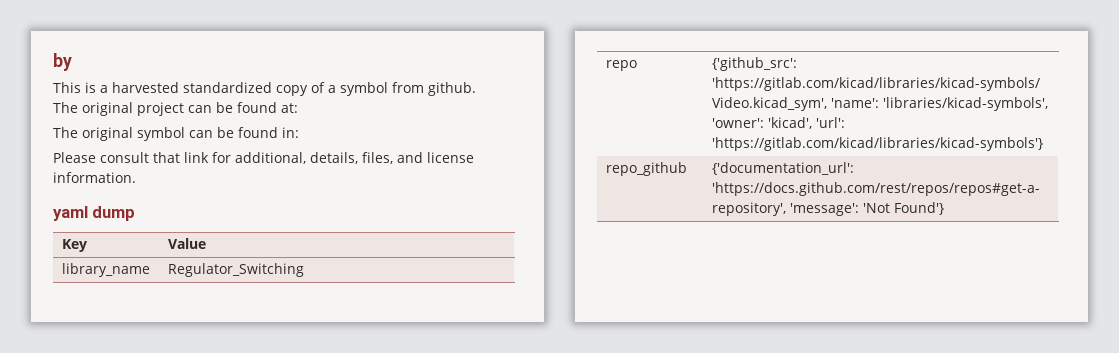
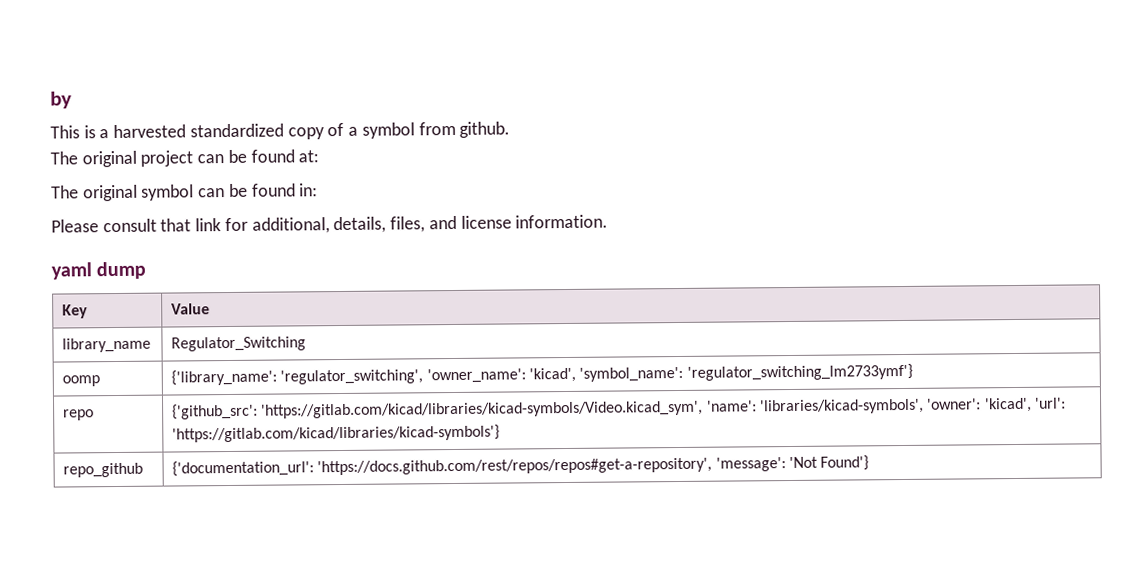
+ oomp | {'library_name': 'regulator_switching', 'owner_name': 'kicad', 'symbol_name': 'regulator_switching_lm2733ymf'}

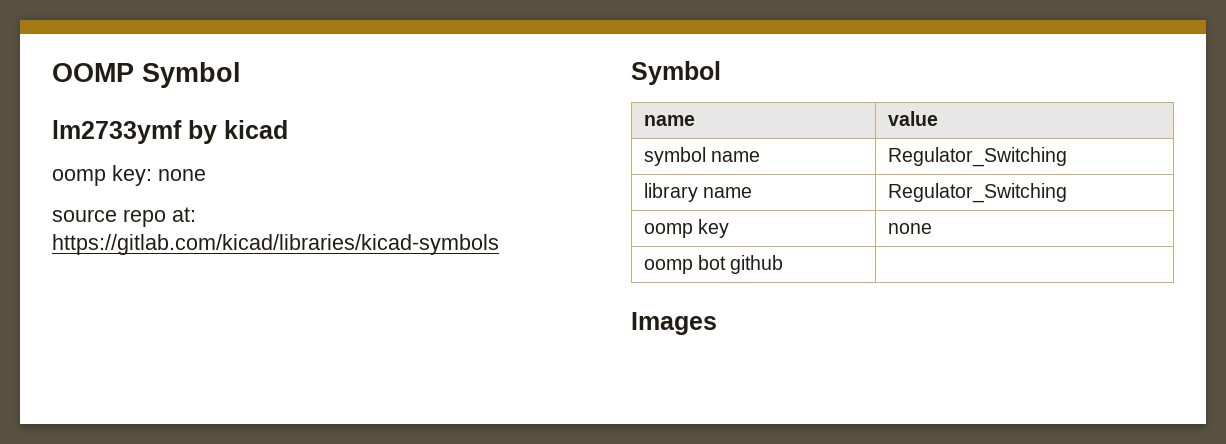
- by
- This is a harvested standardized copy of a symbol from github.
- The original project can be found at:
- The original symbol can be found in:
- Please consult that link for additional, details, files, and license information.
- yaml dump
- Key | Value
- library_name | Regulator_Switching
- oomp | {'library_name': 'regulator_switching', 'owner_name': 'kicad', 'symbol_name': 'regulator_switching_lm2733ymf'}
- repo | {'github_src': 'https://gitlab.com/kicad/libraries/kicad-symbols/Video.kicad_sym', 'name': 'libraries/kicad-symbols', 'owner': 'kicad', 'url': 'https://gitlab.com/kicad/libraries/kicad-symbols'}
- repo_github | {'documentation_url': 'https://docs.github.com/rest/repos/repos#get-a-repository', 'message': 'Not Found'}
+ OOMP Symbol
+ lm2733ymf by kicad
+ oomp key: none
+ source repo at: https://gitlab.com/kicad/libraries/kicad-symbols
+ Symbol
+ name | value
+ symbol name | Regulator_Switching
+ library name | Regulator_Switching
+ oomp key | none
+ oomp bot github |
+ Images

